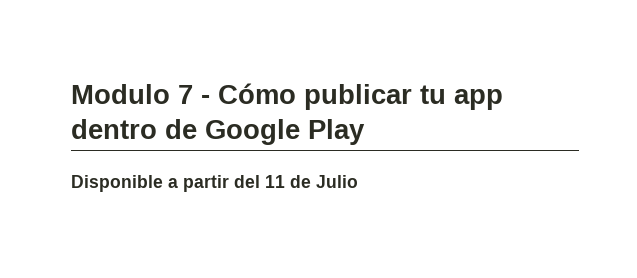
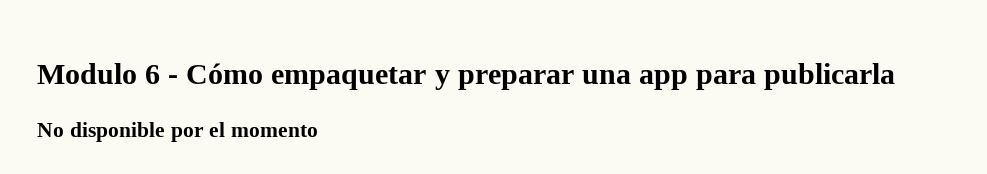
- Modulo 7 - Cómo publicar tu app dentro de Google Play
- Disponible a partir del 11 de Julio
+ Modulo 6 - Cómo empaquetar y preparar una app para publicarla
+ No disponible por el momento

